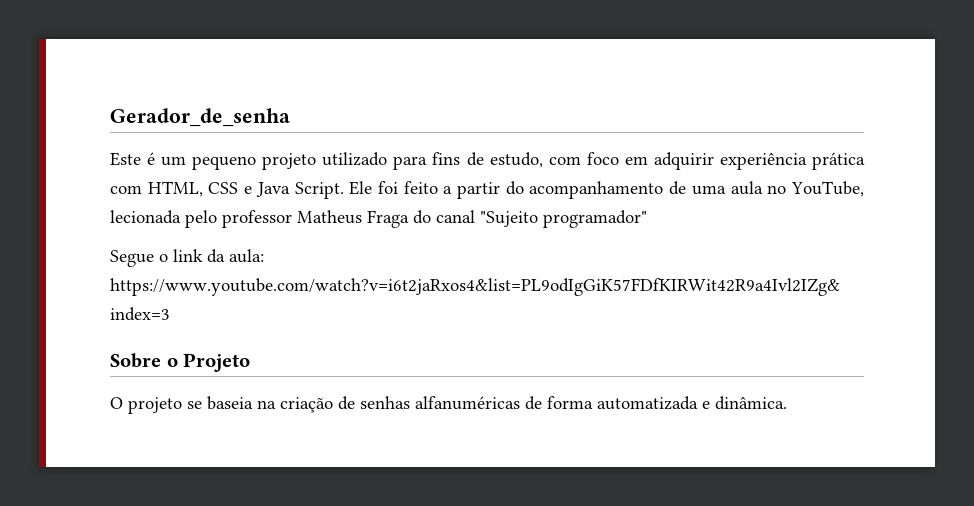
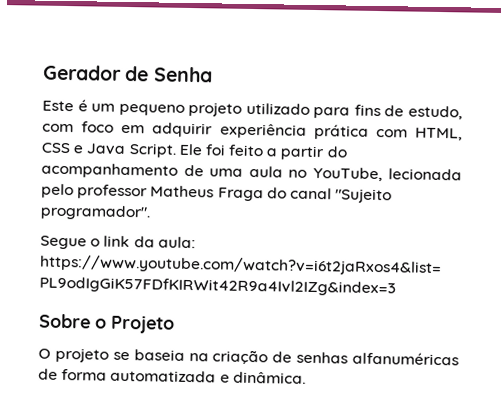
- Gerador_de_senha
+ Gerador de Senha
- Ele foi feito a partir do acompanhamento de uma aula no YouTube, lecionada pelo professor Matheus Fraga do canal "Sujeito programador"
+ Ele foi feito a partir do acompanhamento de uma aula no YouTube, lecionada pelo professor Matheus Fraga do canal "Sujeito programador".

